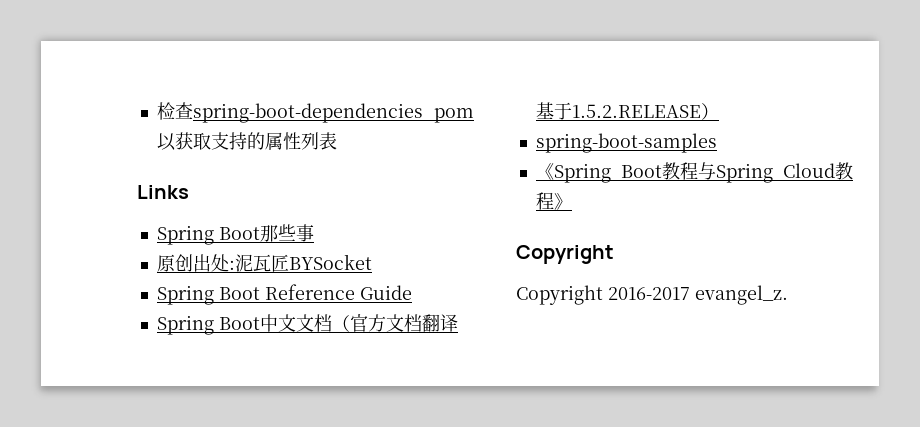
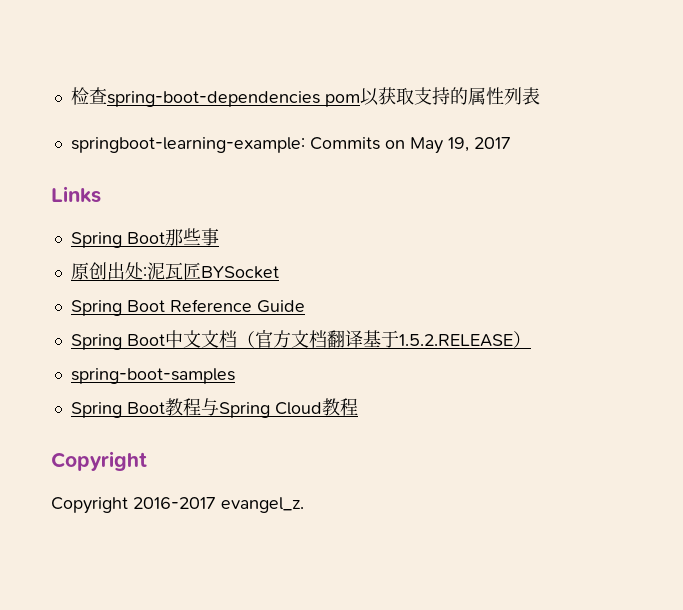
+ springboot-learning-example: Commits on May 19, 2017
- 《Spring Boot教程与Spring Cloud教程》
+ Spring Boot教程与Spring Cloud教程

